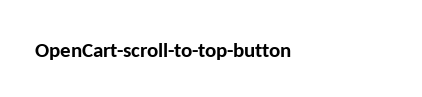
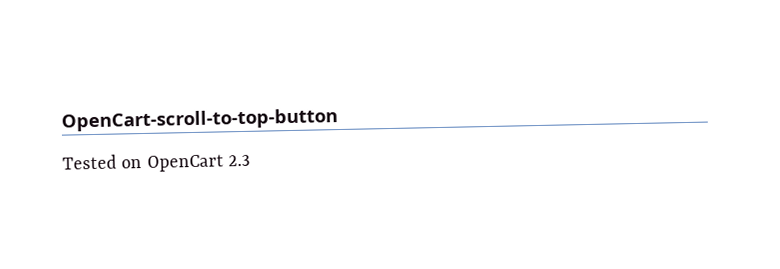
+ Tested on OpenCart 2.3

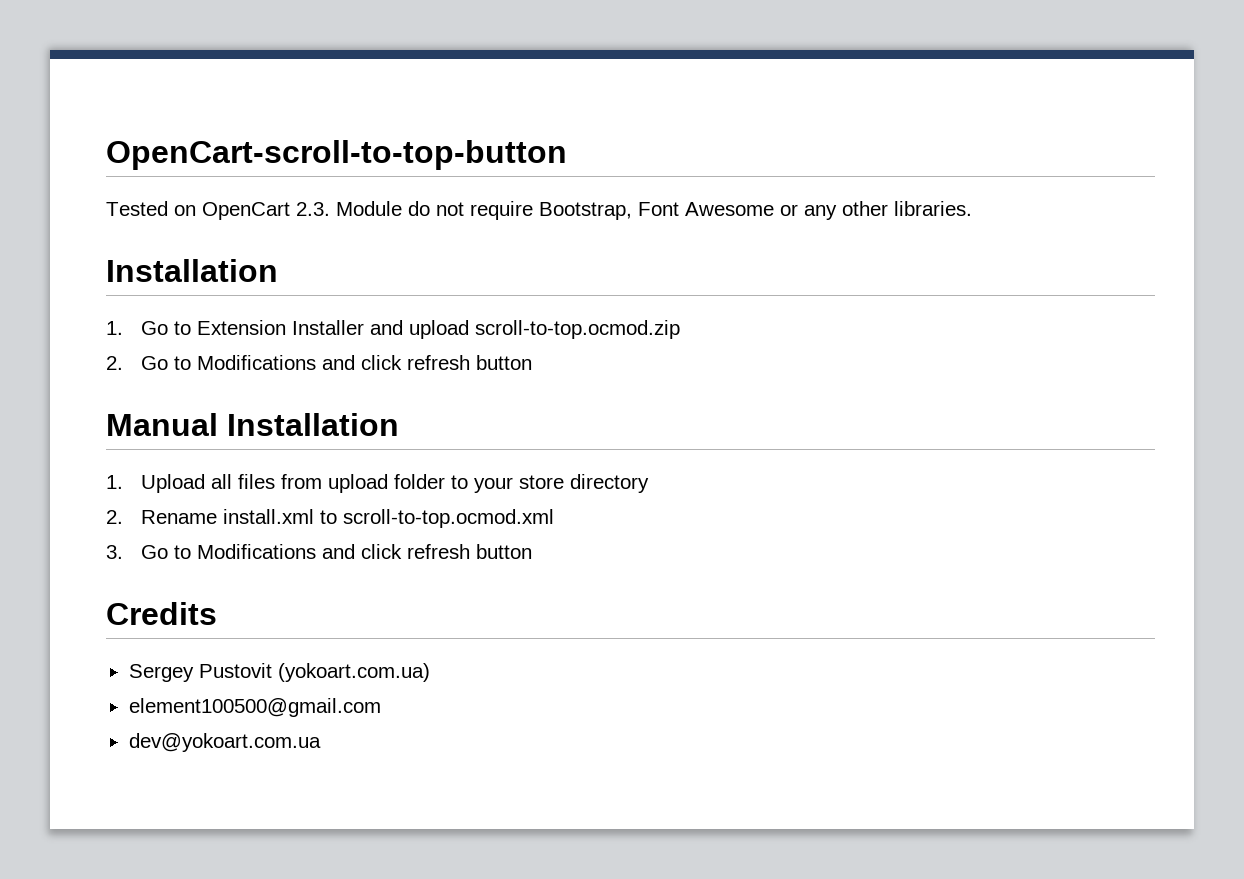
- Tested on OpenCart 2.3
+ Tested on OpenCart 2.3. Module do not require Bootstrap, Font Awesome or any other libraries.
+ Installation
+ 1. Go to Extension Installer and upload scroll-to-top.ocmod.zip
+ 2. Go to Modifications and click refresh button
+ Manual Installation
+ 1. Upload all files from upload folder to your store directory
+ 2. Rename install.xml to scroll-to-top.ocmod.xml
+ 3. Go to Modifications and click refresh button
+ Credits
+ Sergey Pustovit (yokoart.com.ua)
+ element100500@gmail.com
+ dev@yokoart.com.ua

